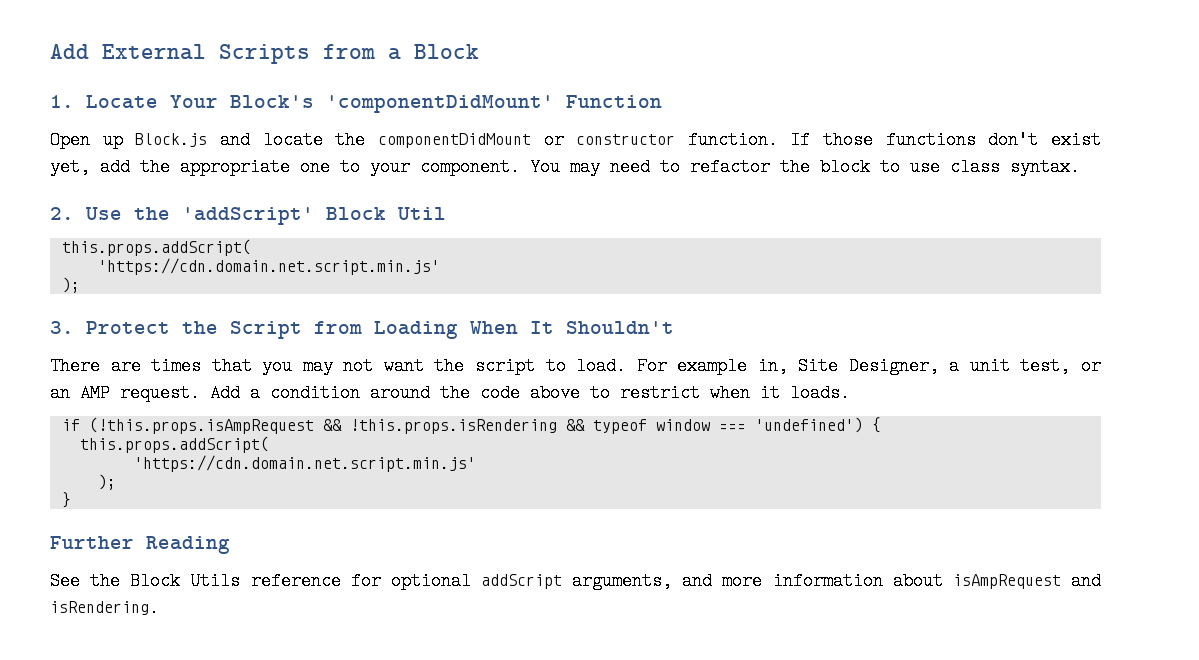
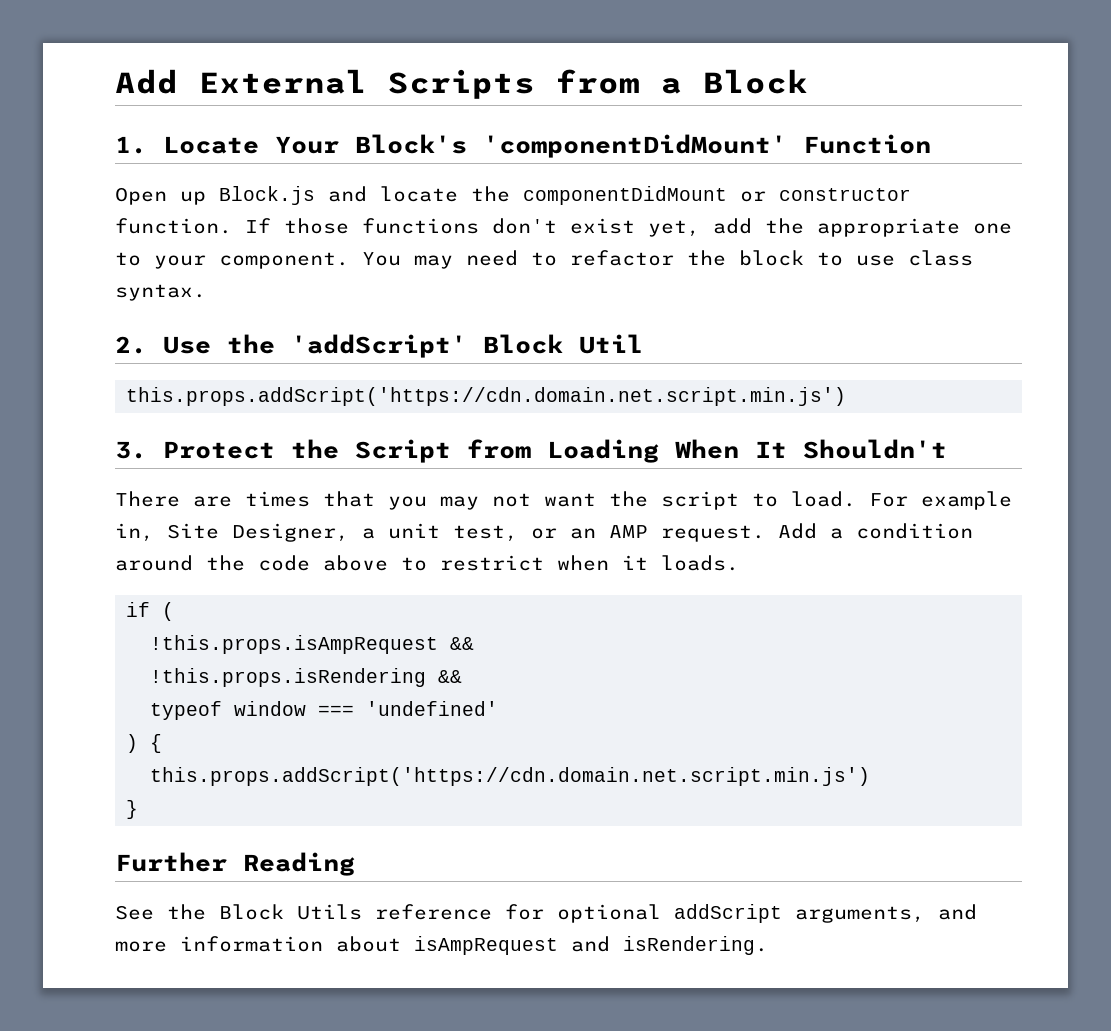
  2. Use the 'addScript' Block Util
- this.props.addScript(
- 'https://cdn.domain.net.script.min.js'
- );
+ this.props.addScript('https://cdn.domain.net.script.min.js')
- if (!this.props.isAmpRequest && !this.props.isRendering && typeof window === 'undefined') {
- this.props.addScript(
- 'https://cdn.domain.net.script.min.js'
- );
+ if (
+ !this.props.isAmpRequest &&
+ !this.props.isRendering &&
+ typeof window === 'undefined'
+ ) {
+ this.props.addScript('https://cdn.domain.net.script.min.js')

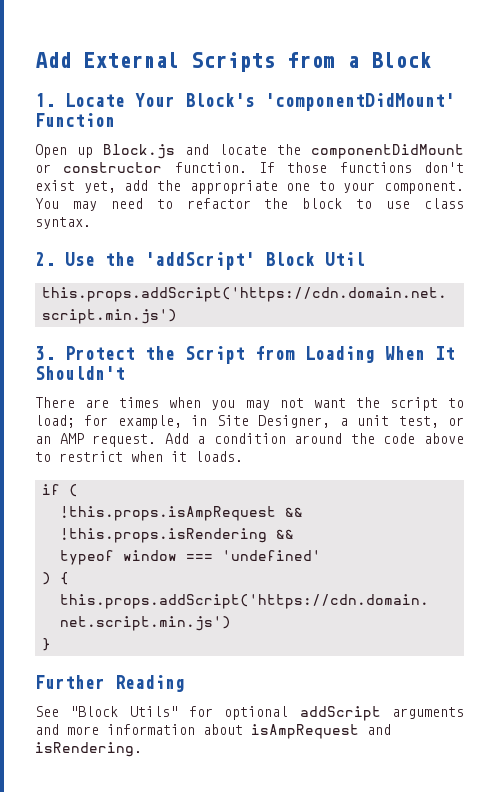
- There are times that you may not want the script to load. For example in, Site Designer, a unit test, or an AMP request.
+ There are times when you may not want the script to load; for example, in Site Designer, a unit test, or an AMP request.
- See the Block Utils reference for optional addScript arguments, and more information about isAmpRequest and isRendering.
+ See "Block Utils" for optional addScript arguments and more information about isAmpRequest and isRendering.

